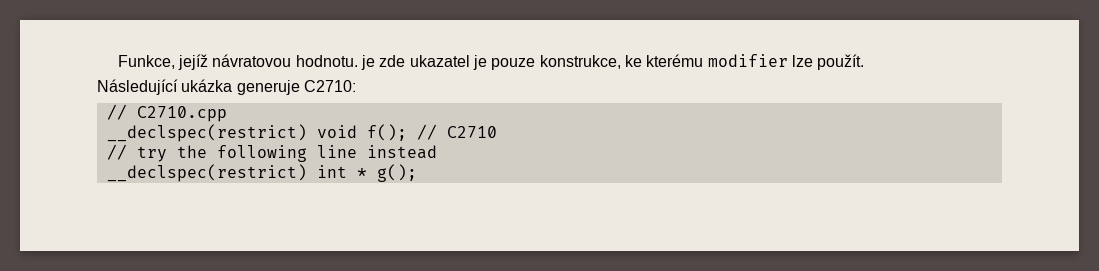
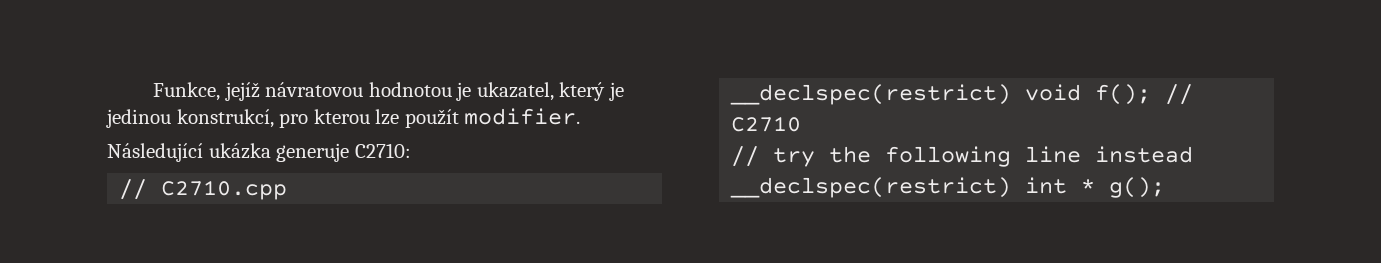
- Funkce, jejíž návratovou hodnotu. je zde ukazatel je pouze konstrukce, ke kterému modifier lze použít.
+ Funkce, jejíž návratovou hodnotou je ukazatel, který je jedinou konstrukcí, pro kterou lze použít modifier.

